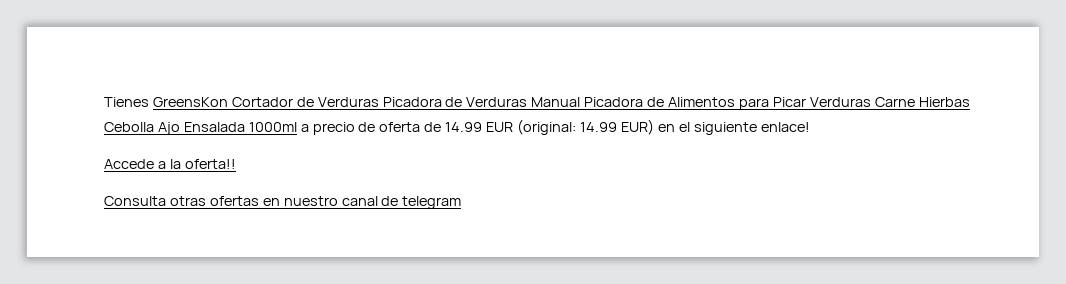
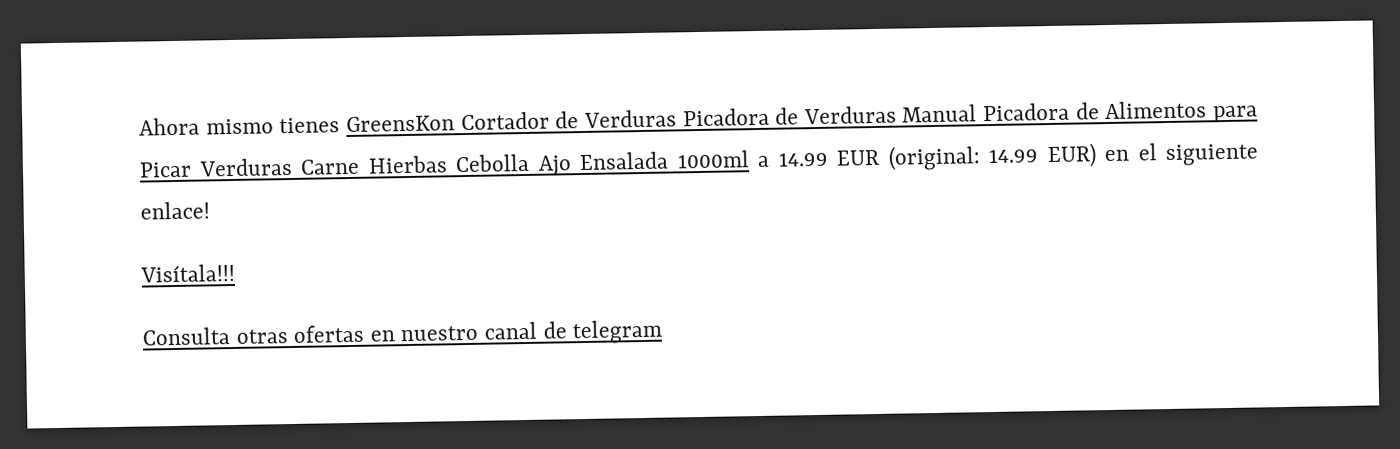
- Tienes GreensKon Cortador de Verduras Picadora de Verduras Manual Picadora de Alimentos para Picar Verduras Carne Hierbas Cebolla Ajo Ensalada 1000ml a precio de oferta de 14.99 EUR (original: 14.99 EUR) en el siguiente enlace!
+ Ahora mismo tienes GreensKon Cortador de Verduras Picadora de Verduras Manual Picadora de Alimentos para Picar Verduras Carne Hierbas Cebolla Ajo Ensalada 1000ml a 14.99 EUR (original: 14.99 EUR) en el siguiente enlace!
- Accede a la oferta!!
+ Visítala!!!

